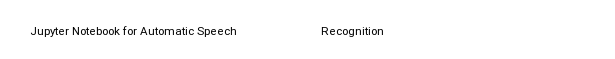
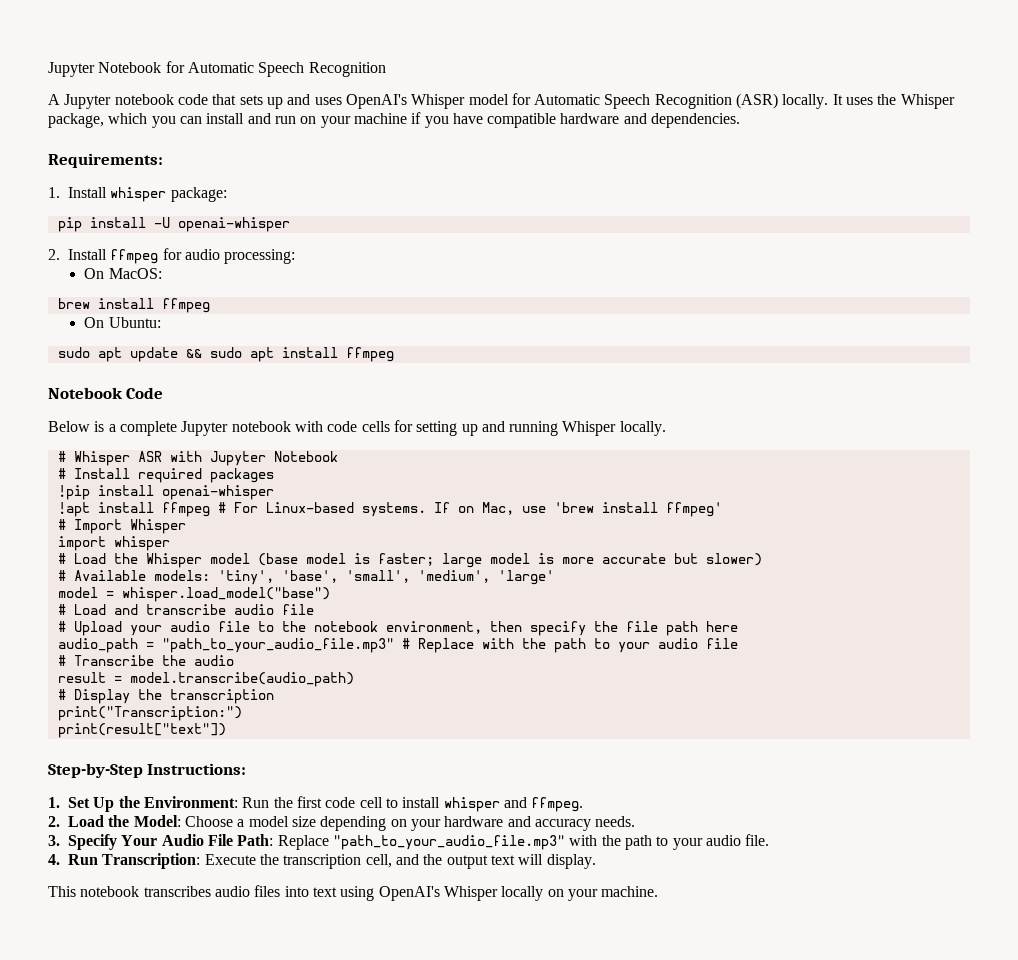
+ A Jupyter notebook code that sets up and uses OpenAI's Whisper model for Automatic Speech Recognition (ASR) locally. It uses the Whisper package, which you can install and run on your machine if you have compatible hardware and dependencies.
+ Requirements:
+ 1. Install whisper package:
+ pip install -U openai-whisper
+ 2. Install ffmpeg for audio processing:
+ On MacOS:
+ brew install ffmpeg
+ On Ubuntu:
+ sudo apt update && sudo apt install ffmpeg
+ Notebook Code
+ Below is a complete Jupyter notebook with code cells for setting up and running Whisper locally.
+ # Whisper ASR with Jupyter Notebook
+ # Install required packages
+ !pip install openai-whisper
+ !apt install ffmpeg # For Linux-based systems. If on Mac, use 'brew install ffmpeg'
+ # Import Whisper
+ import whisper
+ # Load the Whisper model (base model is faster; large model is more accurate but slower)
+ # Available models: 'tiny', 'base', 'small', 'medium', 'large'
+ model = whisper.load_model("base")
+ # Load and transcribe audio file
+ # Upload your audio file to the notebook environment, then specify the file path here
+ audio_path = "path_to_your_audio_file.mp3" # Replace with the path to your audio file
+ # Transcribe the audio
+ result = model.transcribe(audio_path)
+ # Display the transcription
+ print("Transcription:")
+ print(result["text"])
+ Step-by-Step Instructions:
+ 1. Set Up the Environment: Run the first code cell to install whisper and ffmpeg.
+ 2. Load the Model: Choose a model size depending on your hardware and accuracy needs.
+ 3. Specify Your Audio File Path: Replace "path_to_your_audio_file.mp3" with the path to your audio file.
+ 4. Run Transcription: Execute the transcription cell, and the output text will display.
+ This notebook transcribes audio files into text using OpenAI's Whisper locally on your machine.

